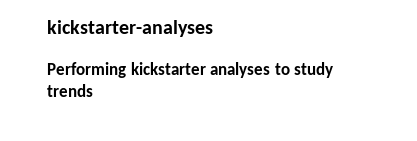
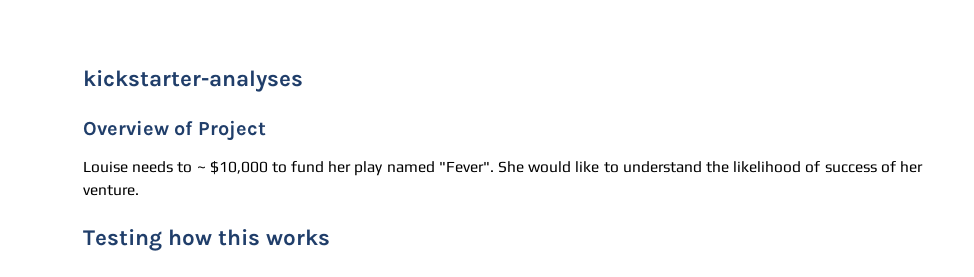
- Performing kickstarter analyses to study trends
+ Overview of Project
+ Louise needs to ~ $10,000 to fund her play named "Fever". She would like to understand the likelihood of success of her venture.
+ Testing how this works

